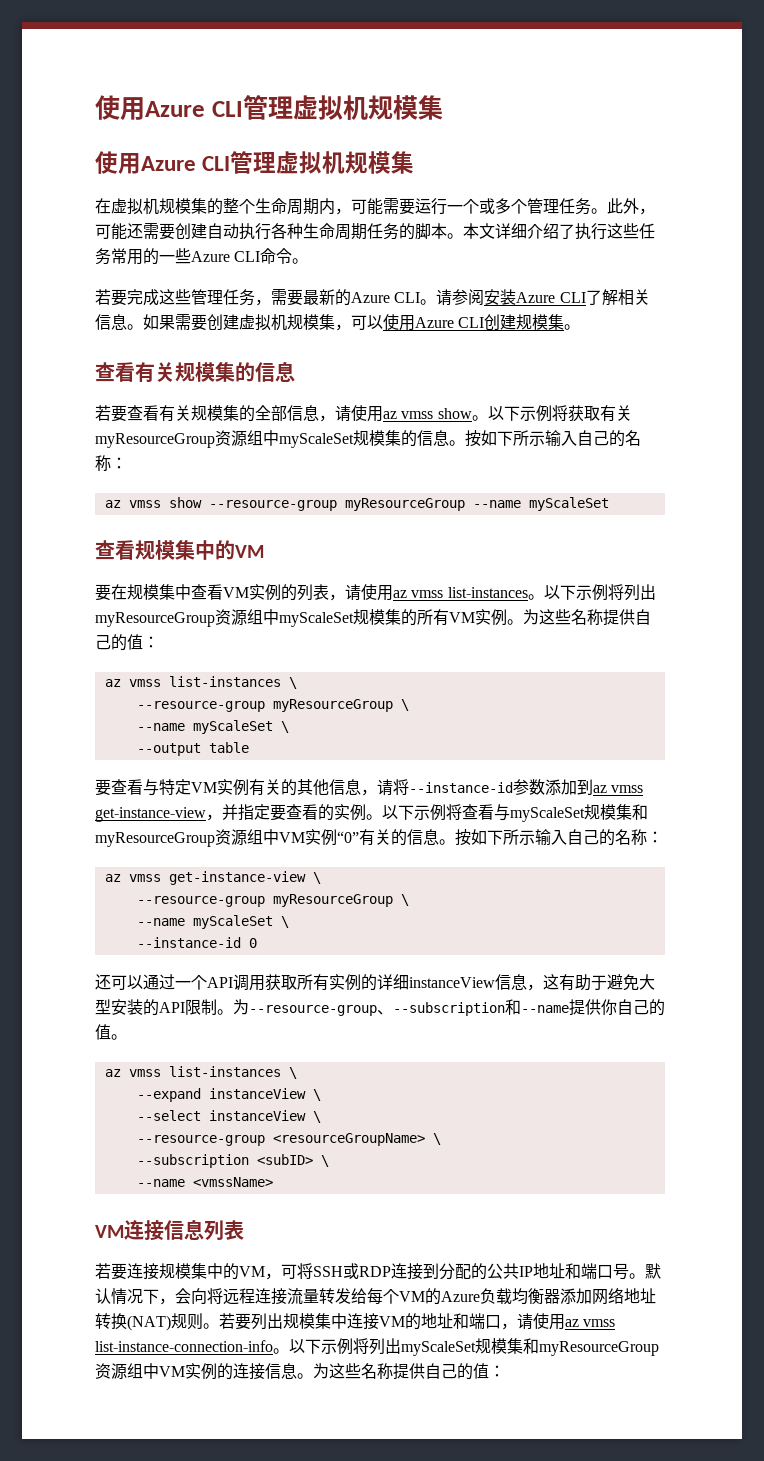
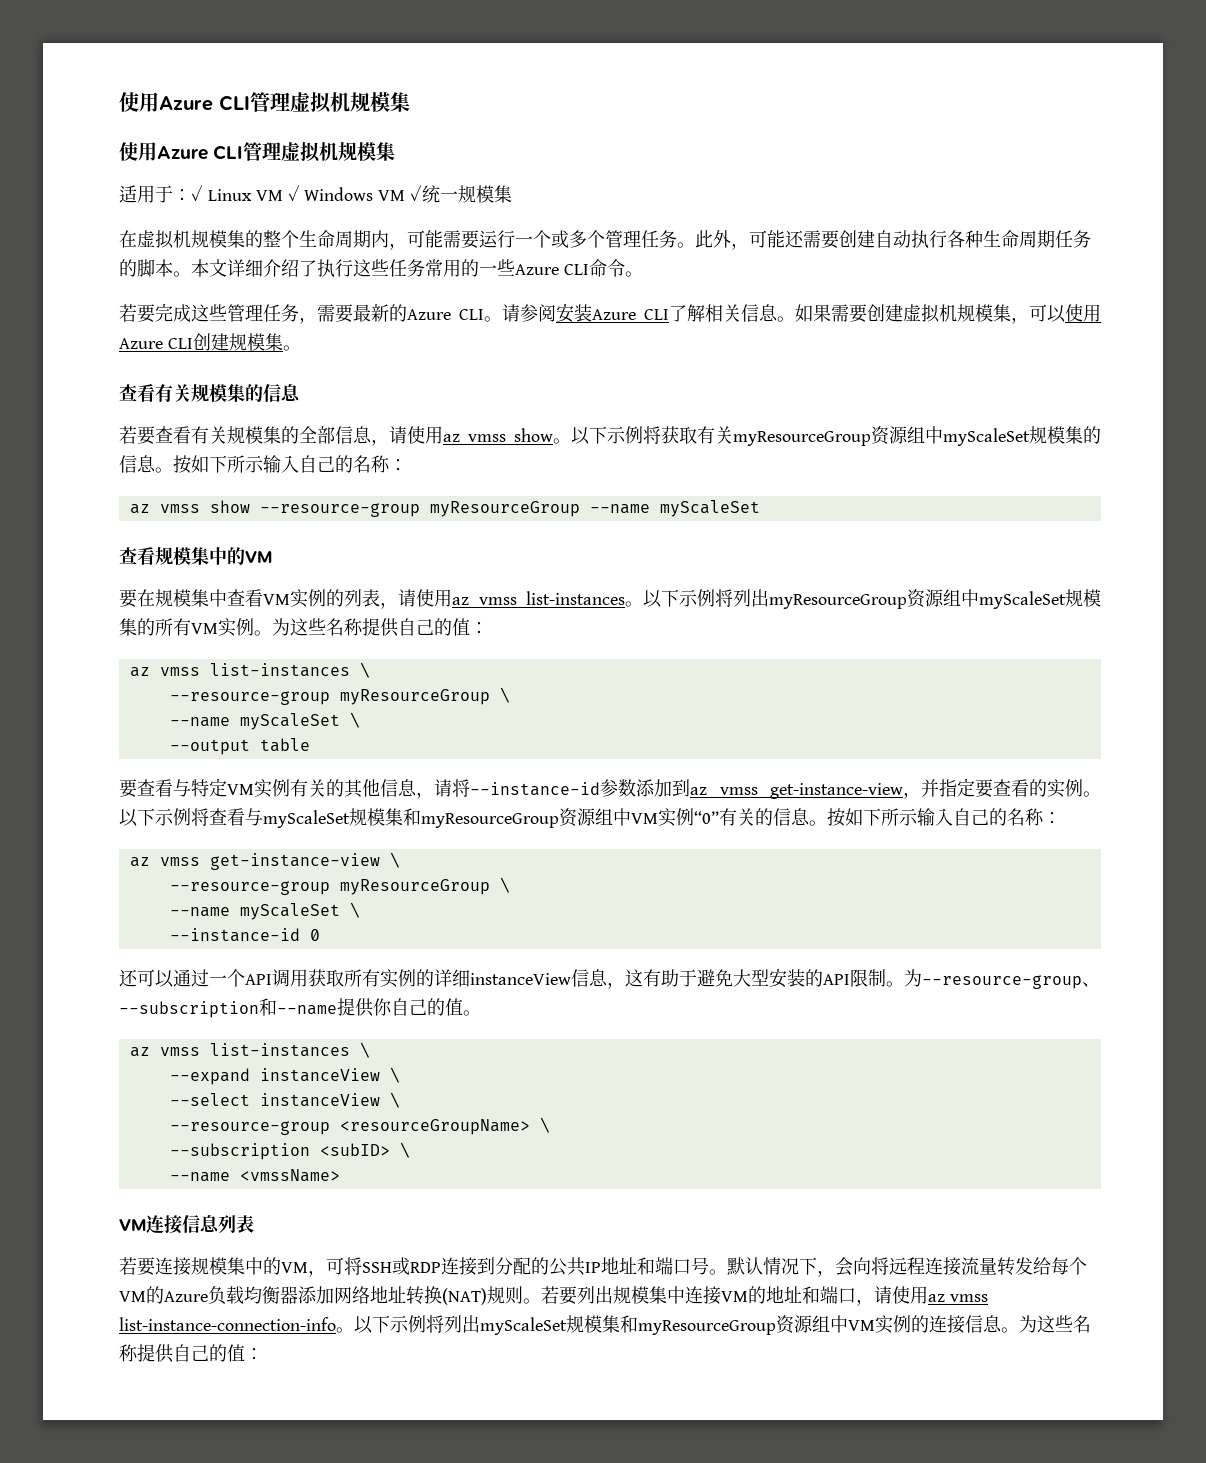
+ 适用于：✓ Linux VM ✓ Windows VM ✓统一规模集

